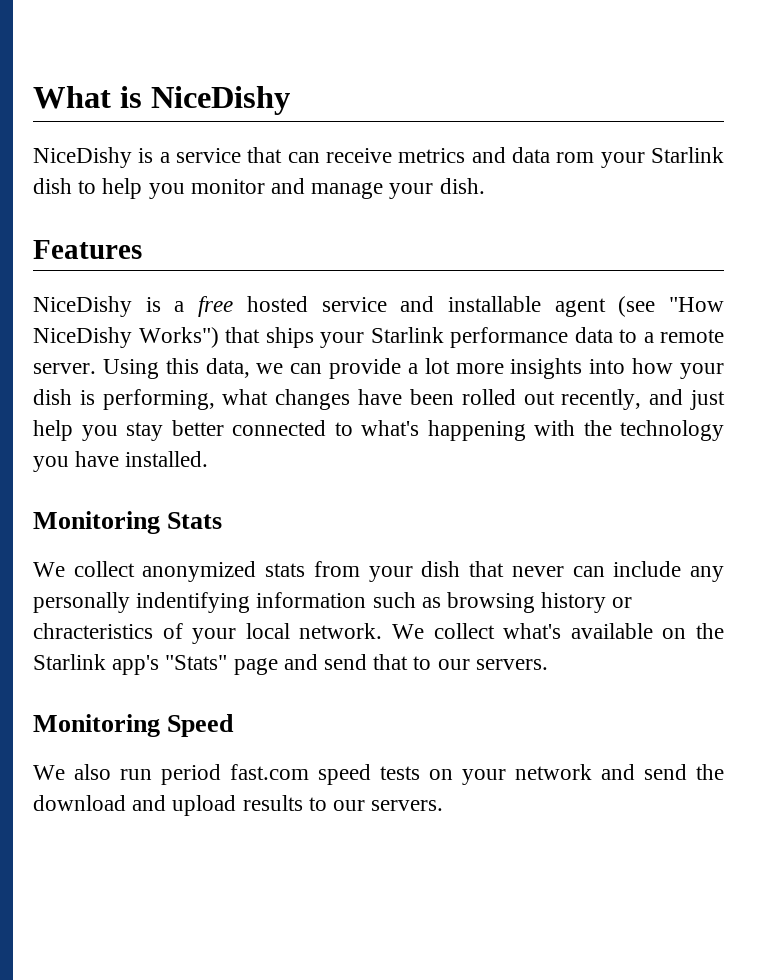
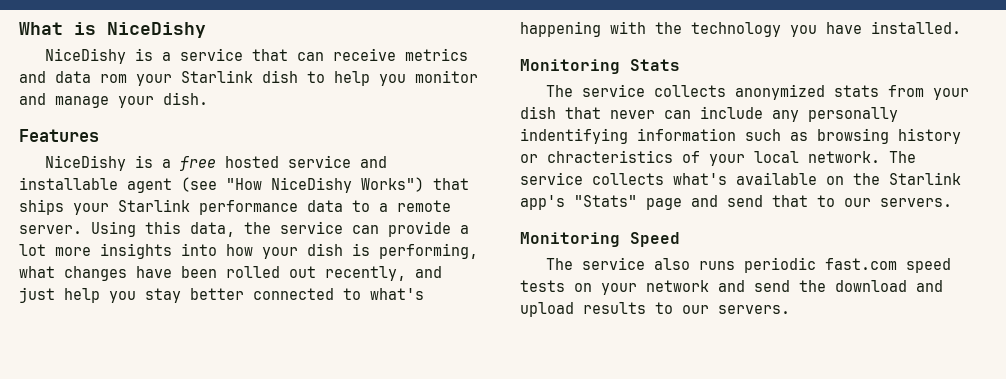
- Using this data, we can provide a lot more insights into how your dish is performing, what changes have been rolled out recently, and just help you stay better connected to what's happening with the technology you have installed.
+ Using this data, the service can provide a lot more insights into how your dish is performing, what changes have been rolled out recently, and just help you stay better connected to what's happening with the technology you have installed.
- We collect anonymized stats from your dish that never can include any personally indentifying information such as browsing history or chracteristics of your local network.
+ The service collects anonymized stats from your dish that never can include any personally indentifying information such as browsing history or chracteristics of your local network.
- We collect what's available on the Starlink app's "Stats" page and send that to our servers.
+ The service collects what's available on the Starlink app's "Stats" page and send that to our servers.
- We also run period fast.com speed tests on your network and send the download and upload results to our servers.
+ The service also runs periodic fast.com speed tests on your network and send the download and upload results to our servers.

